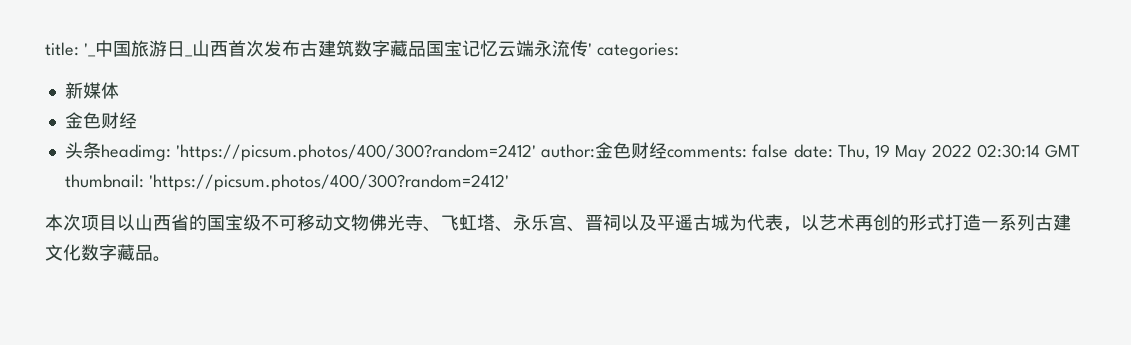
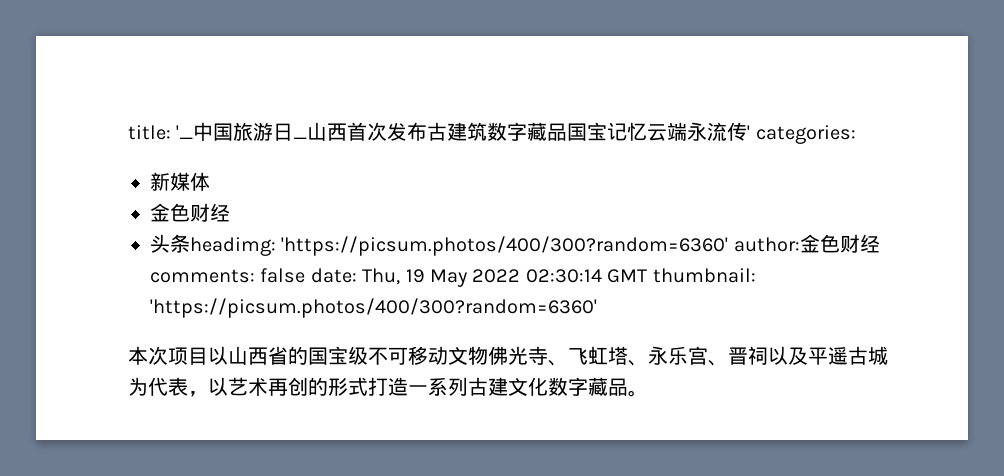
- 头条headimg: 'https://picsum.photos/400/300?random=2412' author:金色财经comments: false date: Thu, 19 May 2022 02:30:14 GMT thumbnail: 'https://picsum.photos/400/300?random=2412'
+ 头条headimg: 'https://picsum.photos/400/300?random=6360' author:金色财经comments: false date: Thu, 19 May 2022 02:30:14 GMT thumbnail: 'https://picsum.photos/400/300?random=6360'

